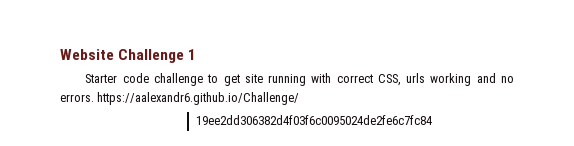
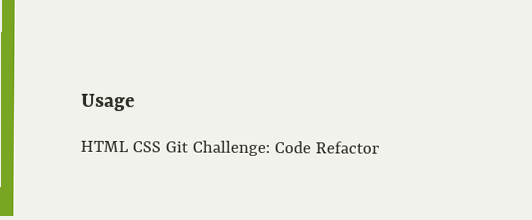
- Website Challenge 1
- Starter code challenge to get site running with correct CSS, urls working and no errors. https://aalexandr6.github.io/Challenge/
- 19ee2dd306382d4f03f6c0095024de2fe6c7fc84
+ Usage
+ HTML CSS Git Challenge: Code Refactor

